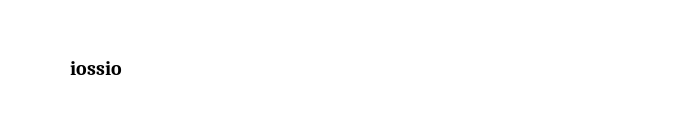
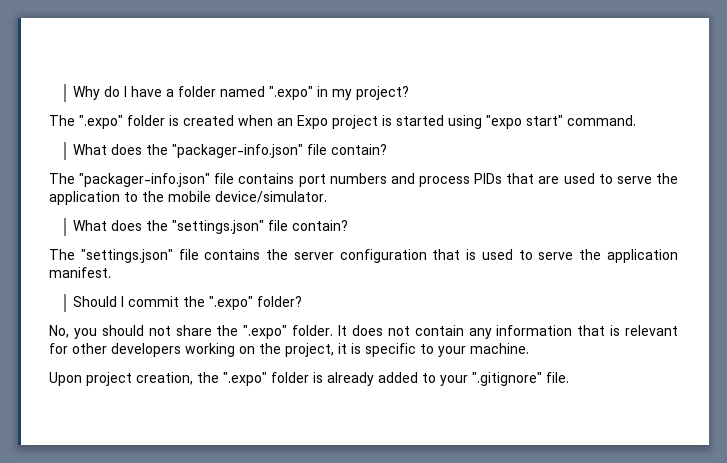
- iossio
+ Why do I have a folder named ".expo" in my project?
+ The ".expo" folder is created when an Expo project is started using "expo start" command.
+ What does the "packager-info.json" file contain?
+ The "packager-info.json" file contains port numbers and process PIDs that are used to serve the application to the mobile device/simulator.
+ What does the "settings.json" file contain?
+ The "settings.json" file contains the server configuration that is used to serve the application manifest.
+ Should I commit the ".expo" folder?
+ No, you should not share the ".expo" folder. It does not contain any information that is relevant for other developers working on the project, it is specific to your machine.
+ Upon project creation, the ".expo" folder is already added to your ".gitignore" file.

